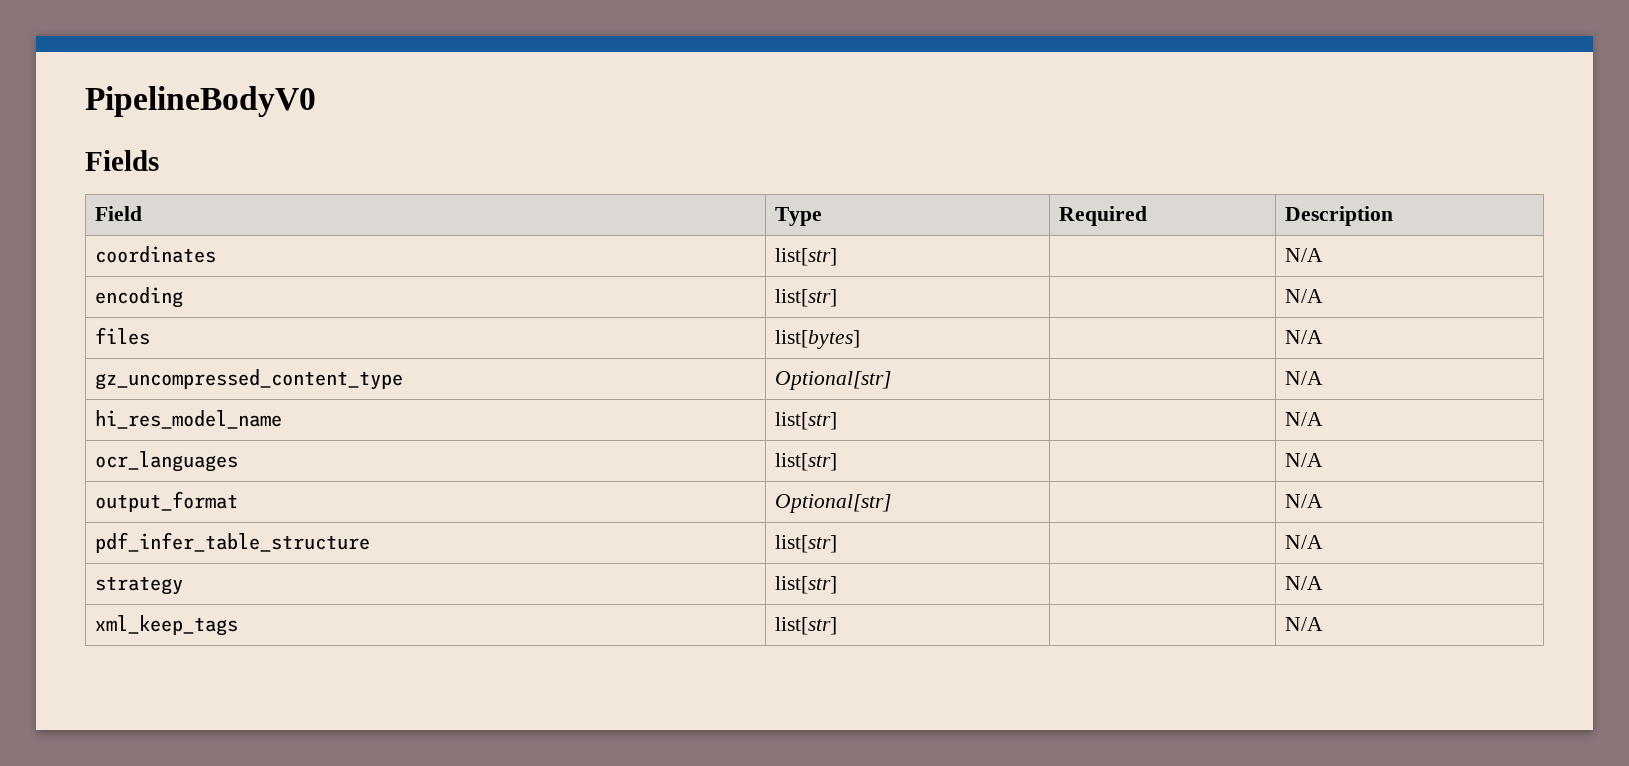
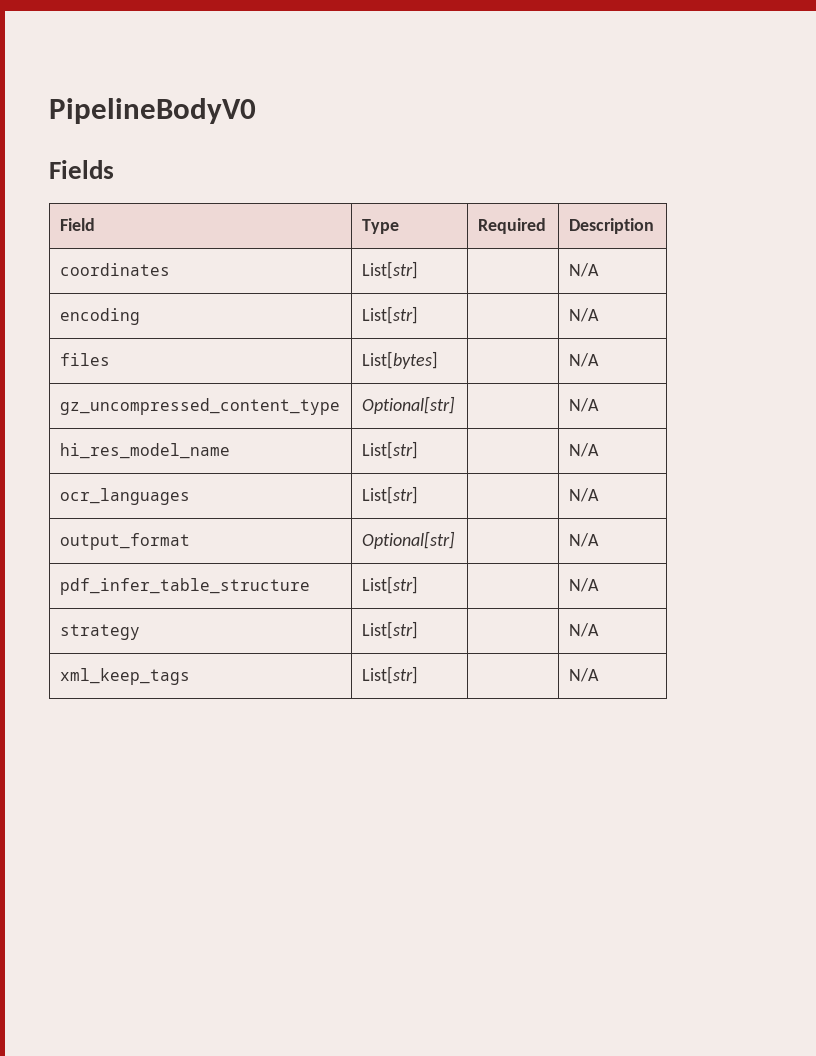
- coordinates | list[str] | | N/A
+ coordinates | List[str] | | N/A
- encoding | list[str] | | N/A
+ encoding | List[str] | | N/A
- files | list[bytes] | | N/A
+ files | List[bytes] | | N/A
- hi_res_model_name | list[str] | | N/A
+ hi_res_model_name | List[str] | | N/A
- ocr_languages | list[str] | | N/A
+ ocr_languages | List[str] | | N/A
- pdf_infer_table_structure | list[str] | | N/A
+ pdf_infer_table_structure | List[str] | | N/A
- strategy | list[str] | | N/A
+ strategy | List[str] | | N/A
- xml_keep_tags | list[str] | | N/A
+ xml_keep_tags | List[str] | | N/A

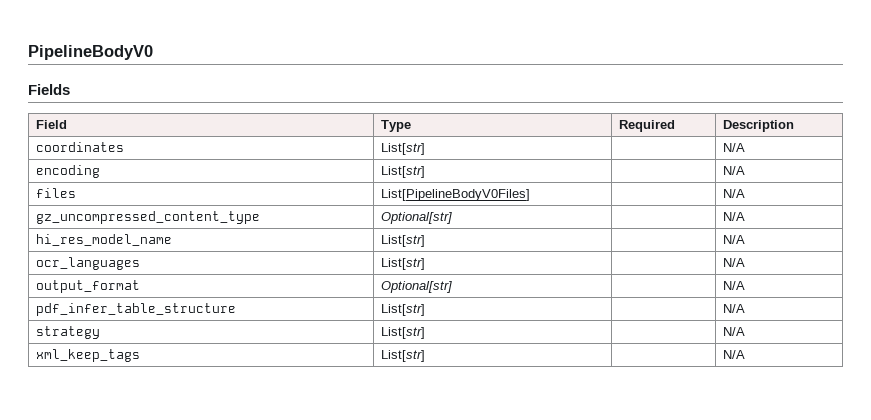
- files | List[bytes] | | N/A
+ files | List[PipelineBodyV0Files] | | N/A

